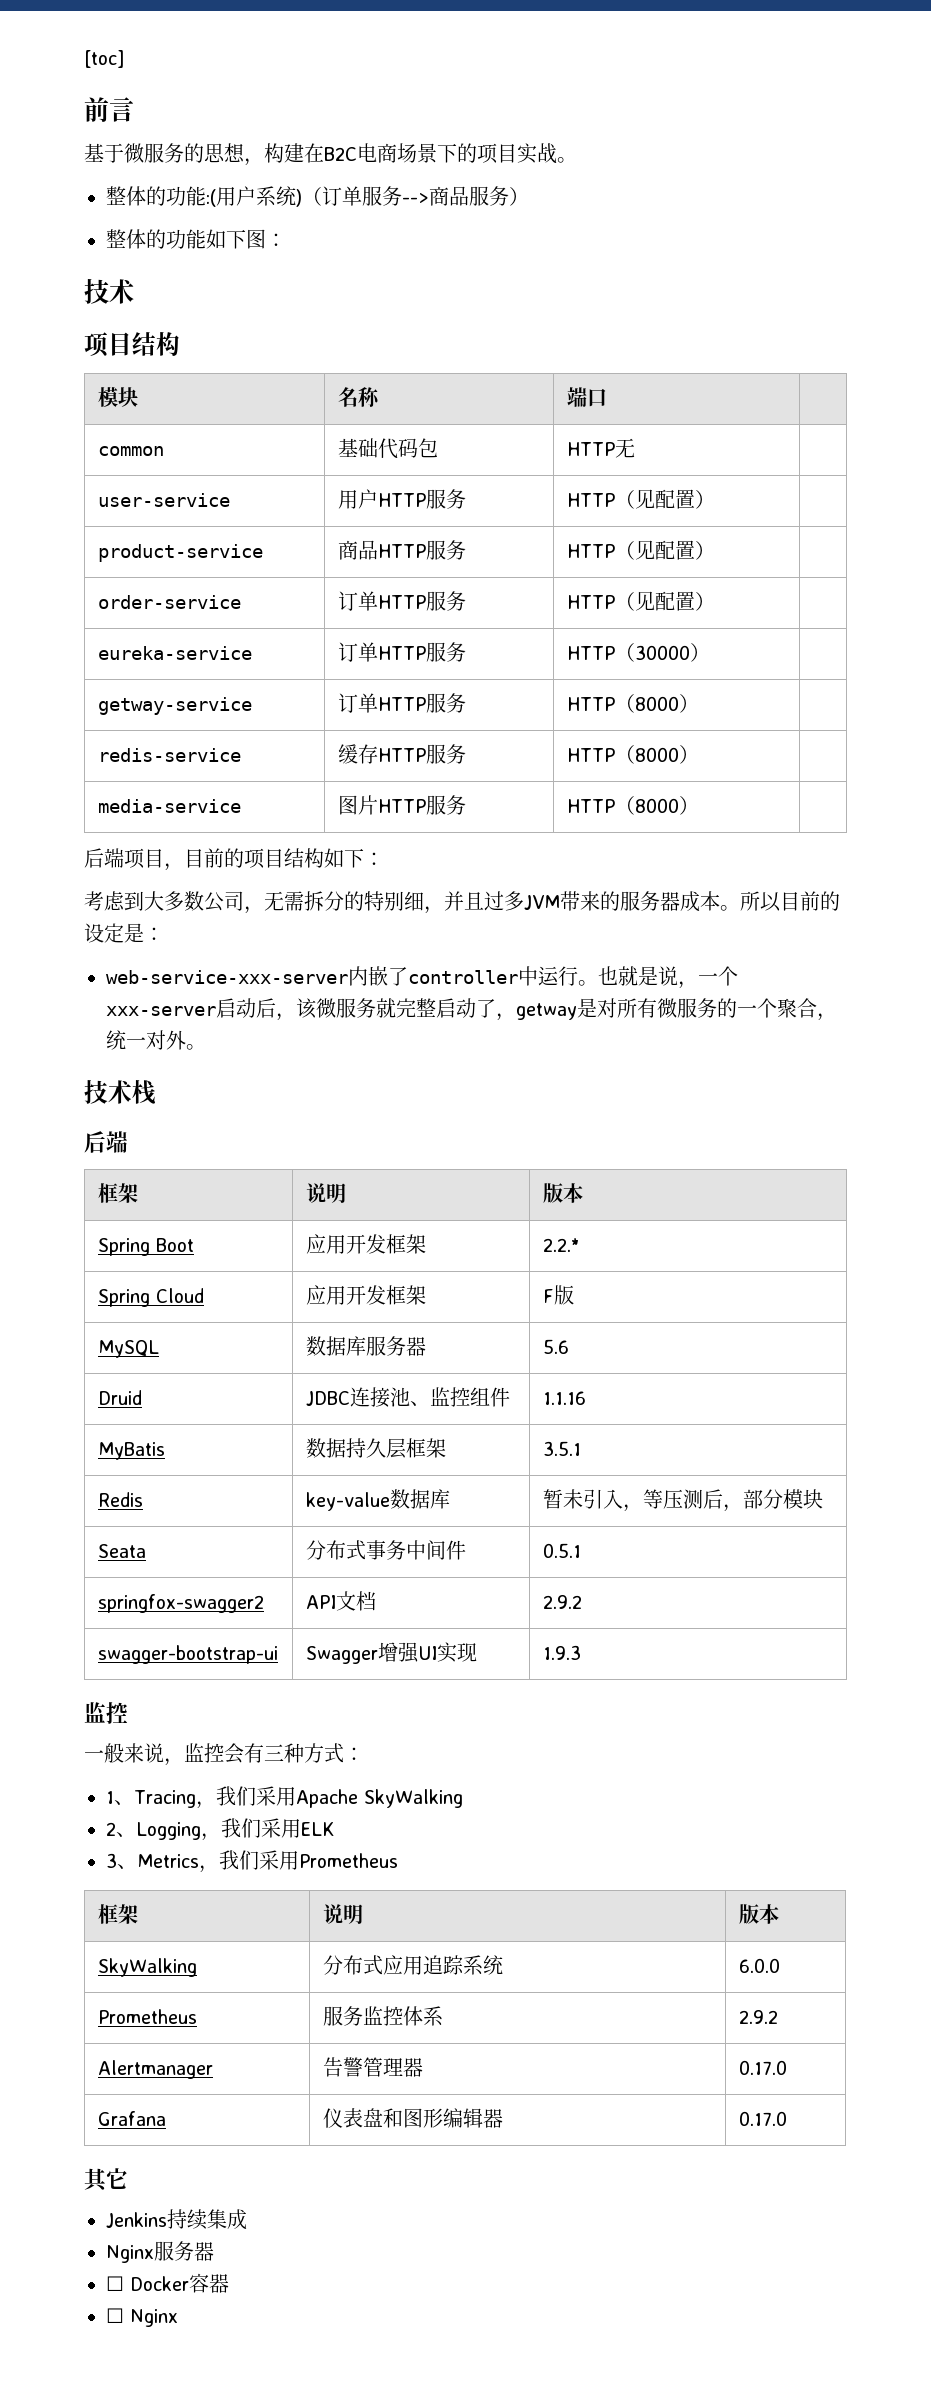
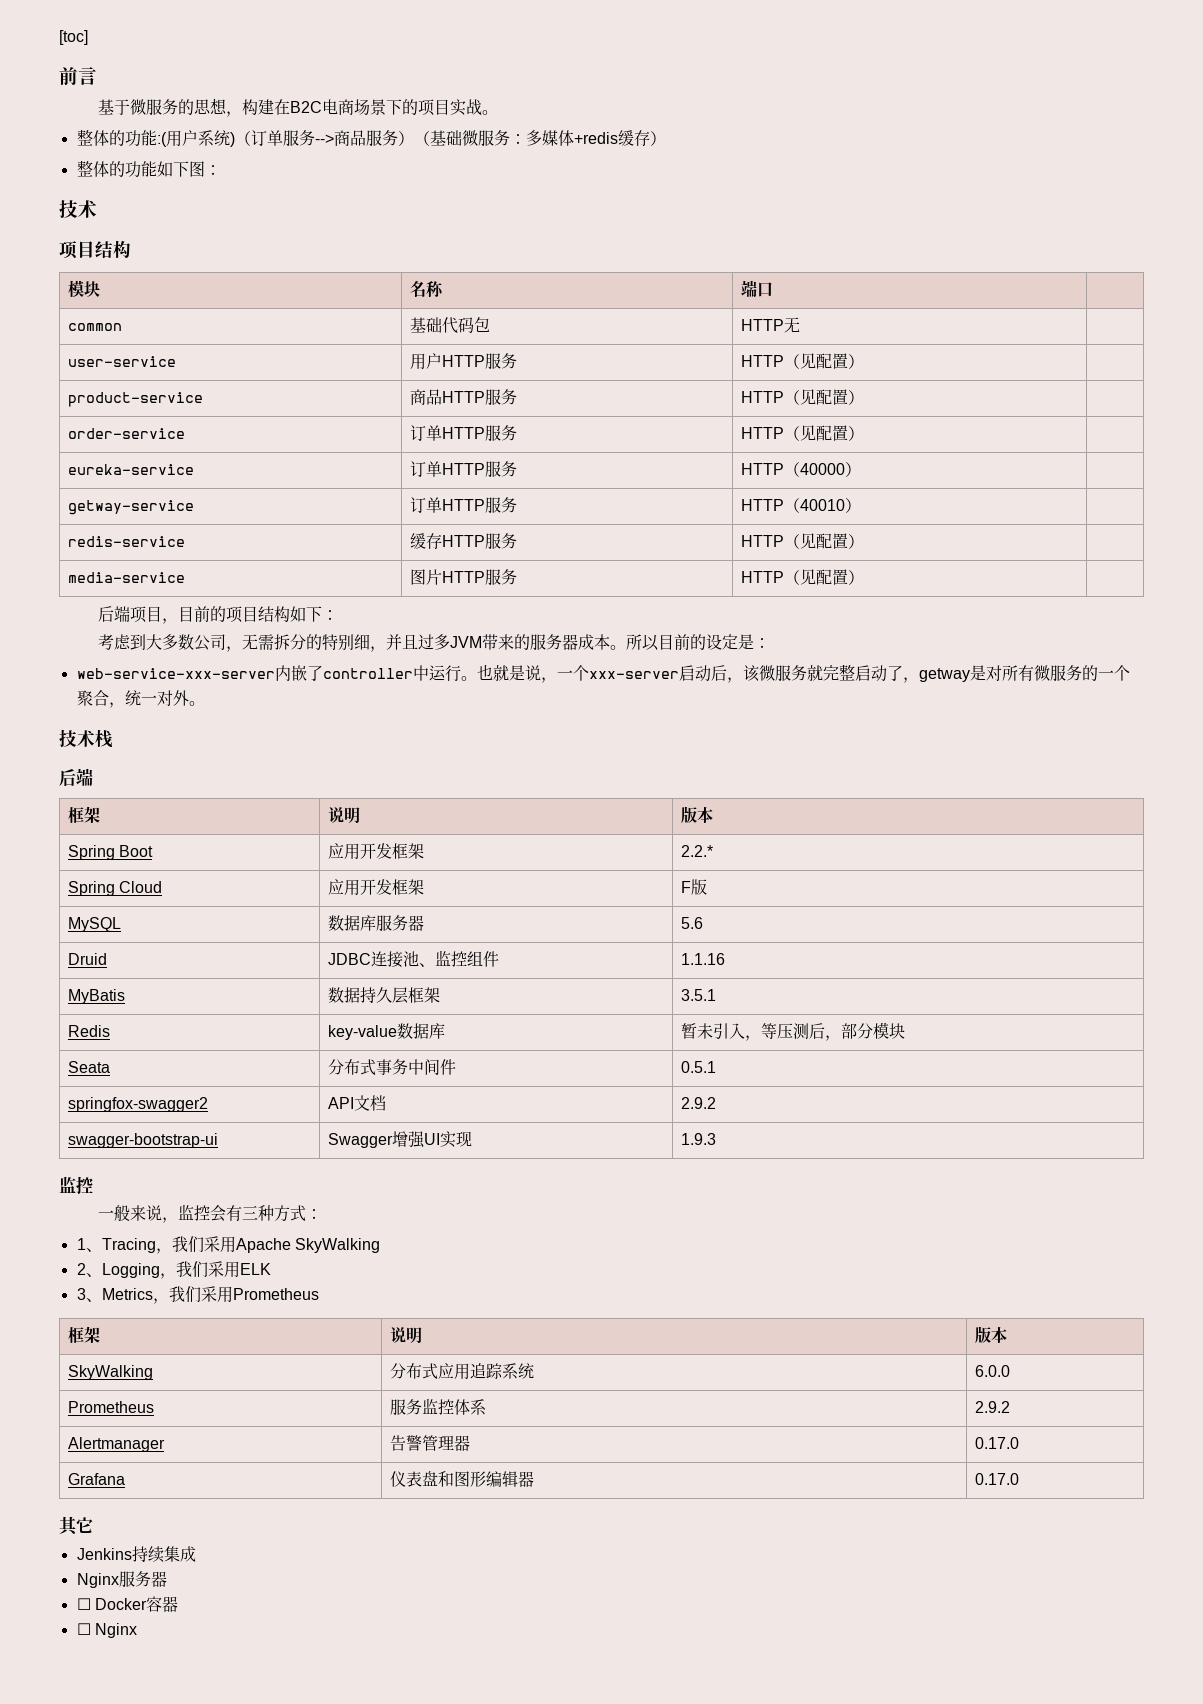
- 整体的功能:(用户系统)（订单服务-->商品服务）
+ 整体的功能:(用户系统)（订单服务-->商品服务）（基础微服务：多媒体+redis缓存）
- eureka-service | 订单HTTP服务 | HTTP（30000） |
+ eureka-service | 订单HTTP服务 | HTTP（40000） |
- getway-service | 订单HTTP服务 | HTTP（8000） |
+ getway-service | 订单HTTP服务 | HTTP（40010） |
- redis-service | 缓存HTTP服务 | HTTP（8000） |
+ redis-service | 缓存HTTP服务 | HTTP（见配置） |
- media-service | 图片HTTP服务 | HTTP（8000） |
+ media-service | 图片HTTP服务 | HTTP（见配置） |

